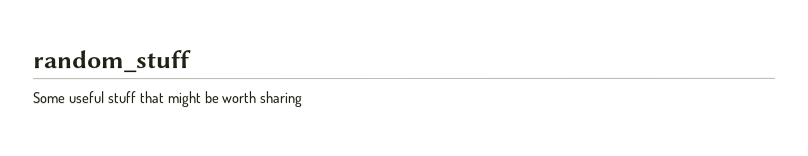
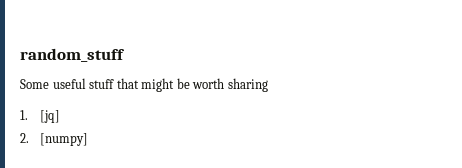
+ 1. [jq]
+ 2. [numpy]

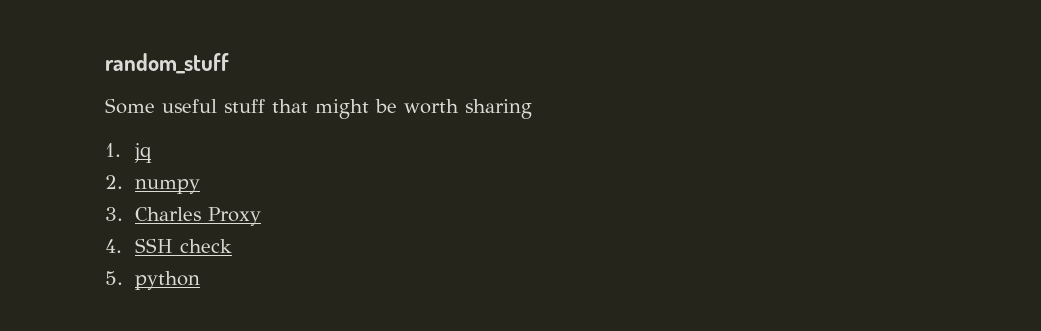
- 1. [jq]
+ 1. jq
- 2. [numpy]
+ 2. numpy
+ 3. Charles Proxy
+ 4. SSH check
+ 5. python

